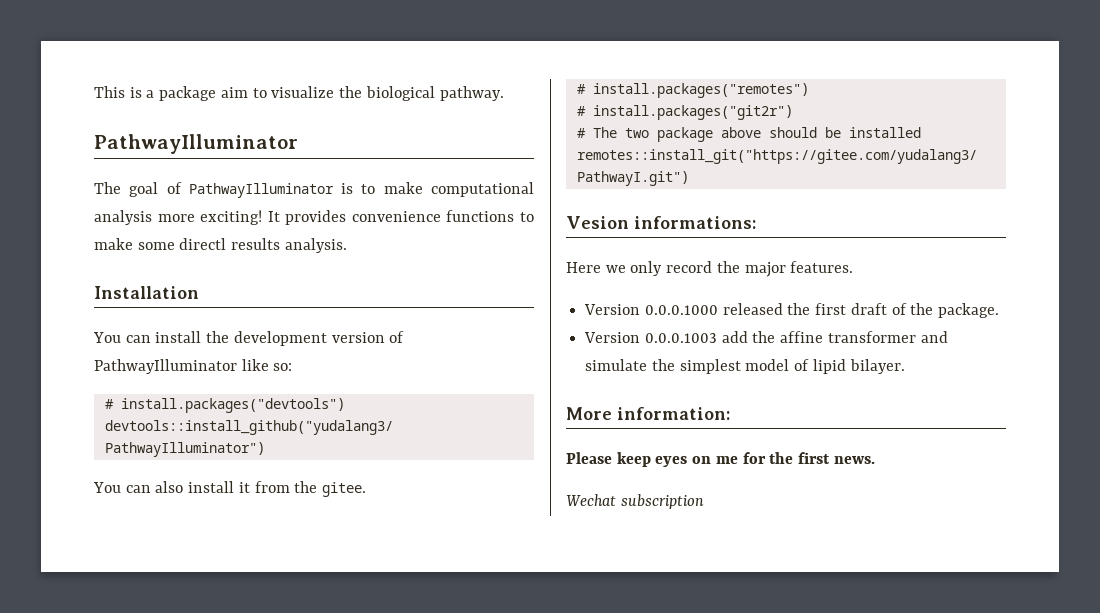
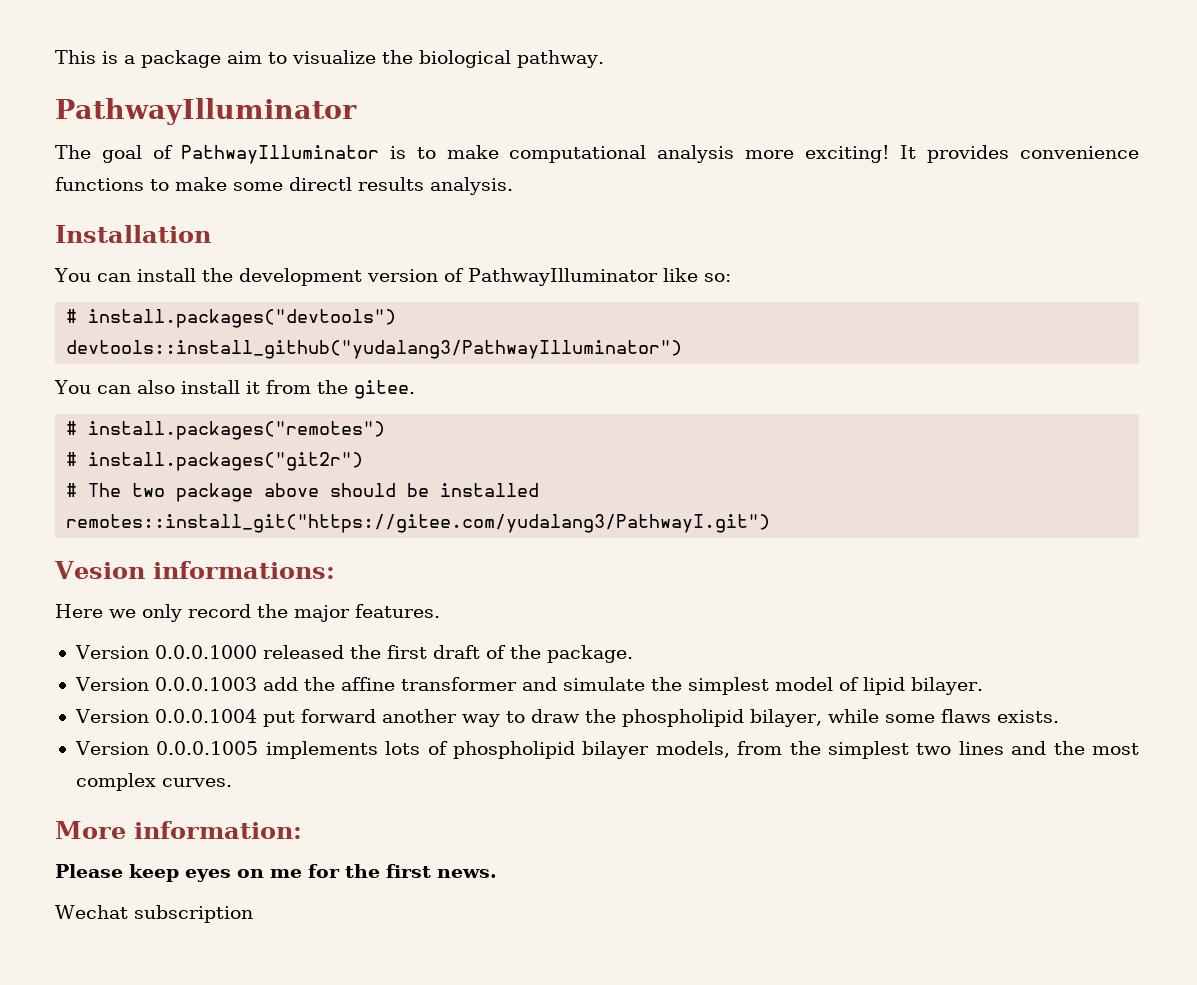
+ Version 0.0.0.1004 put forward another way to draw the phospholipid bilayer, while some flaws exists.
+ Version 0.0.0.1005 implements lots of phospholipid bilayer models, from the simplest two lines and the most complex curves.

